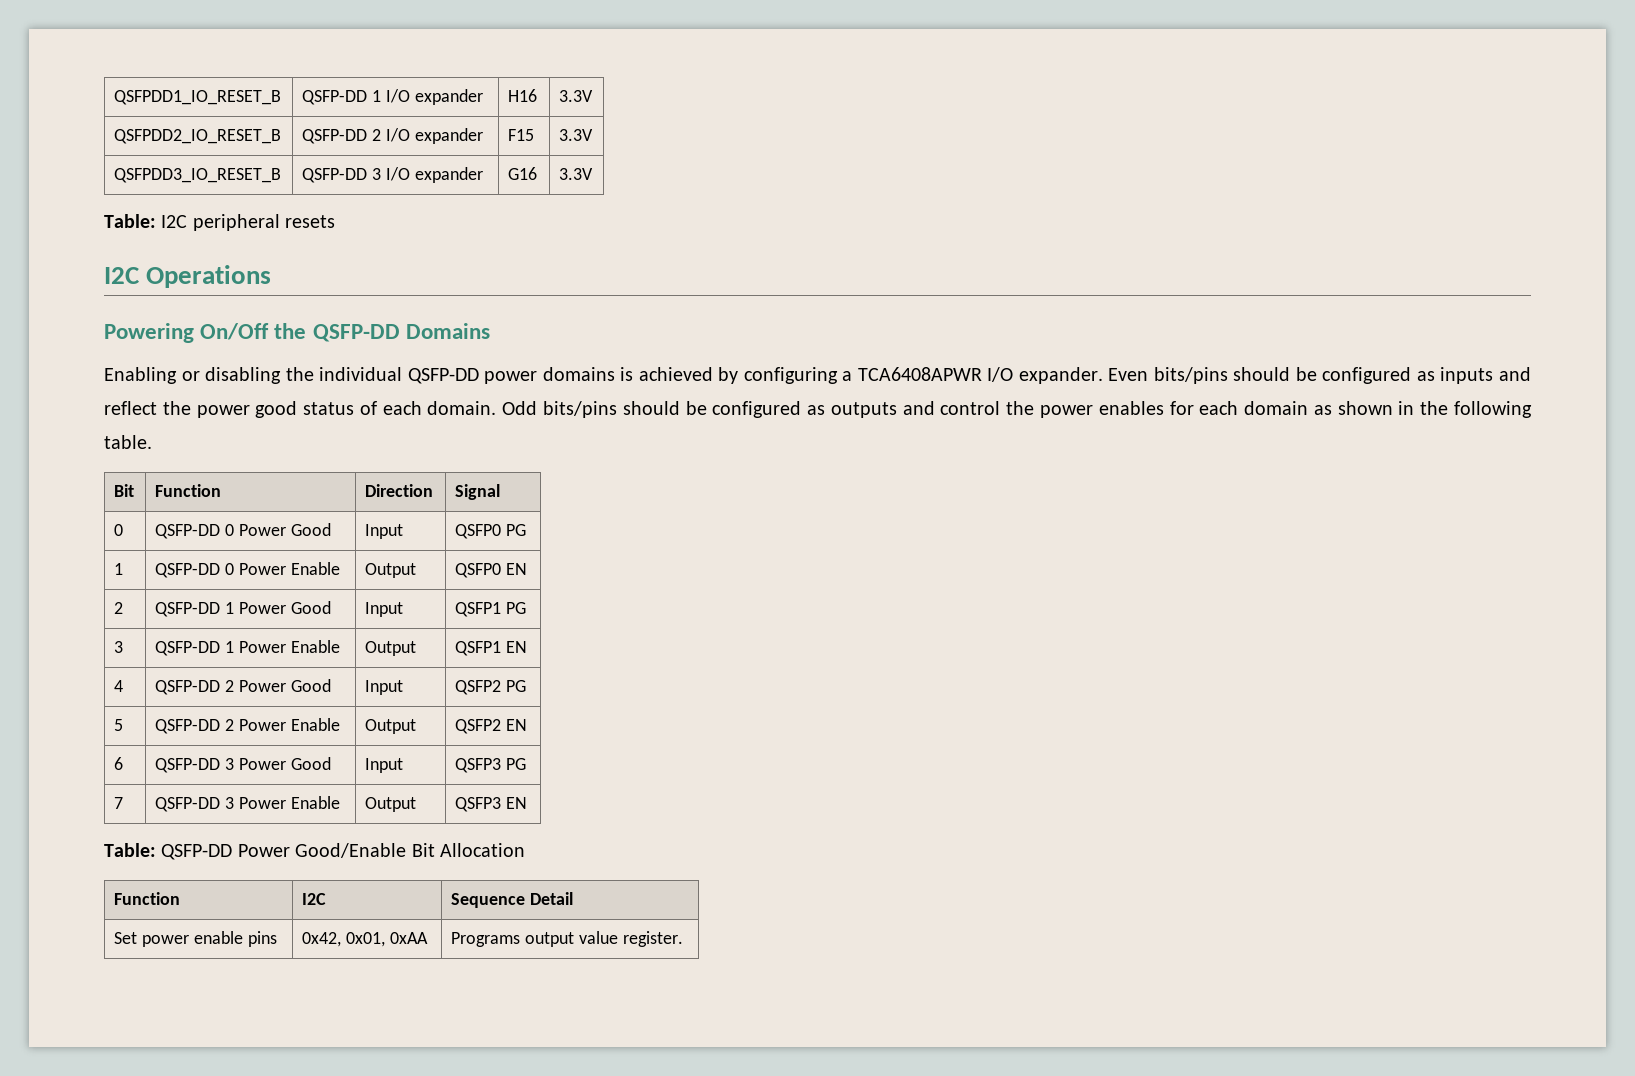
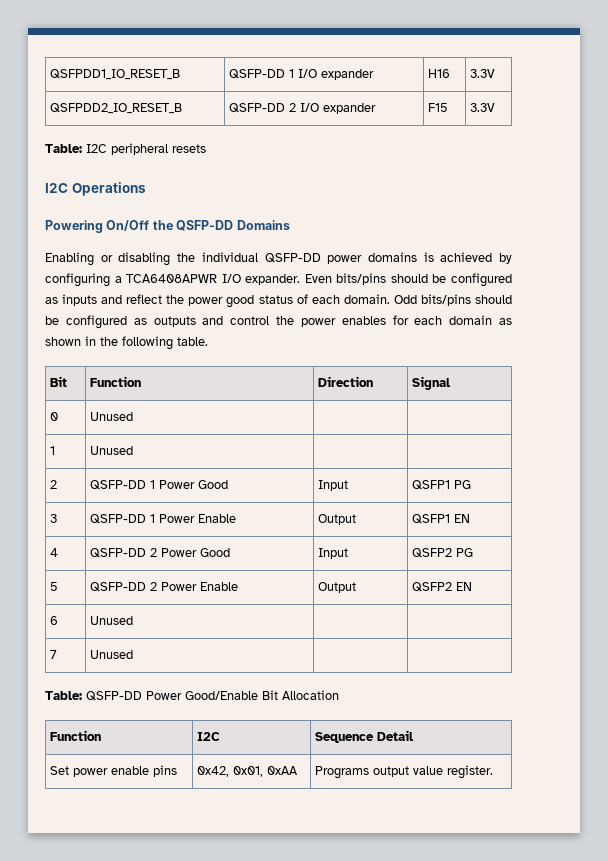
- QSFPDD3_IO_RESET_B | QSFP-DD 3 I/O expander | G16 | 3.3V
- 0 | QSFP-DD 0 Power Good | Input | QSFP0 PG
- 1 | QSFP-DD 0 Power Enable | Output | QSFP0 EN
+ 0 | Unused | |
+ 1 | Unused | |
- 6 | QSFP-DD 3 Power Good | Input | QSFP3 PG
- 7 | QSFP-DD 3 Power Enable | Output | QSFP3 EN
+ 6 | Unused | |
+ 7 | Unused | |

